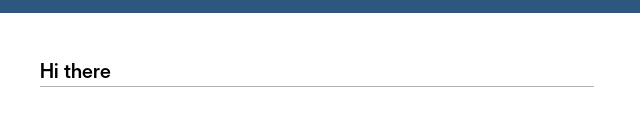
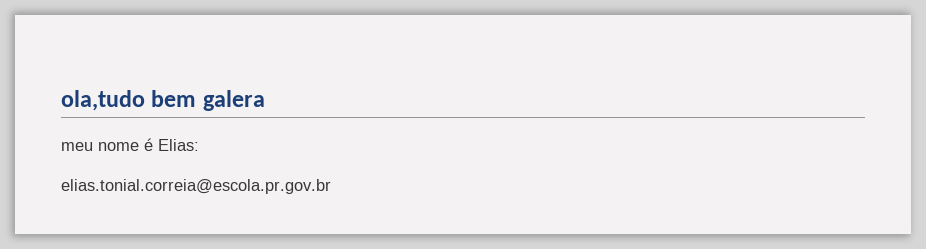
- Hi there
+ ola,tudo bem galera
+ meu nome é Elias:
+ elias.tonial.correia@escola.pr.gov.br

